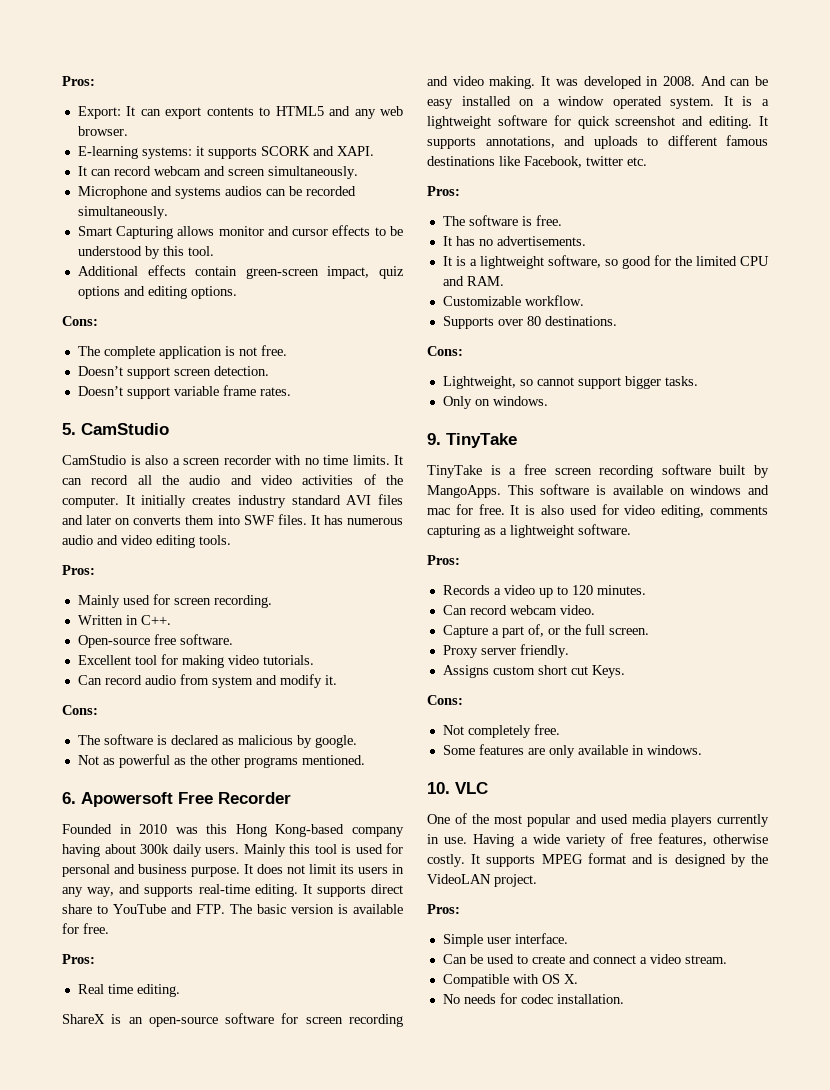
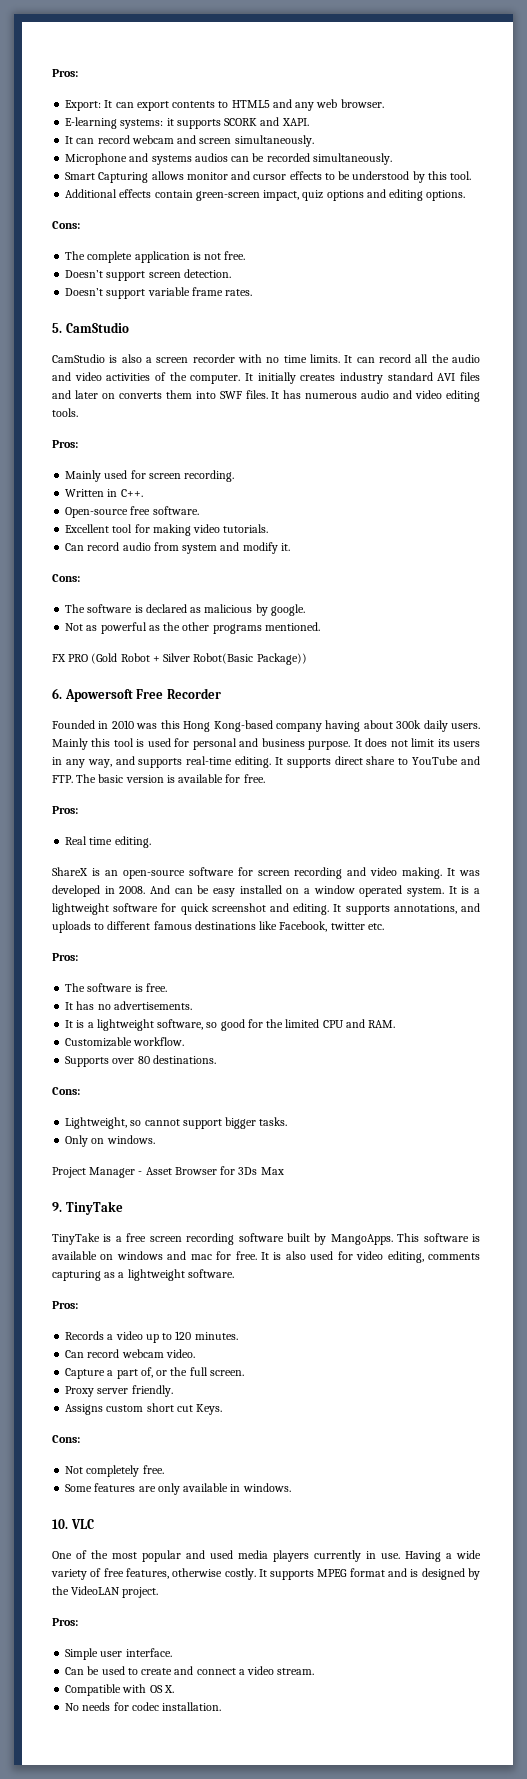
+ FX PRO (Gold Robot + Silver Robot(Basic Package))
+ Project Manager - Asset Browser for 3Ds Max

